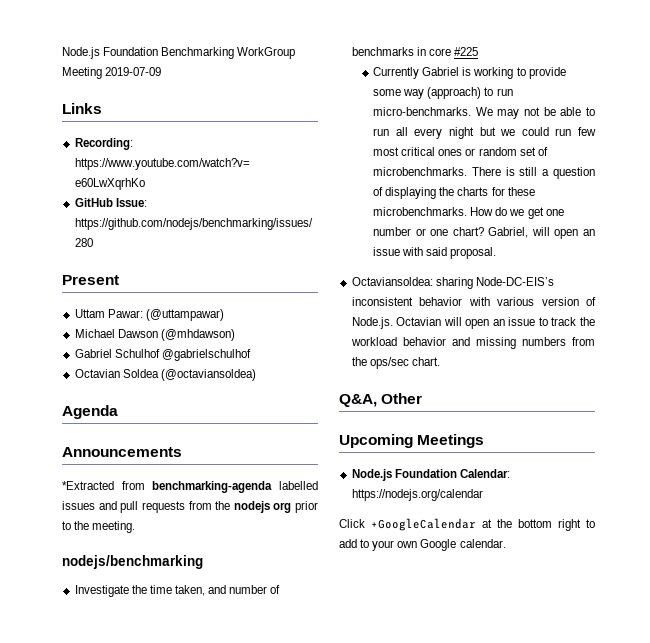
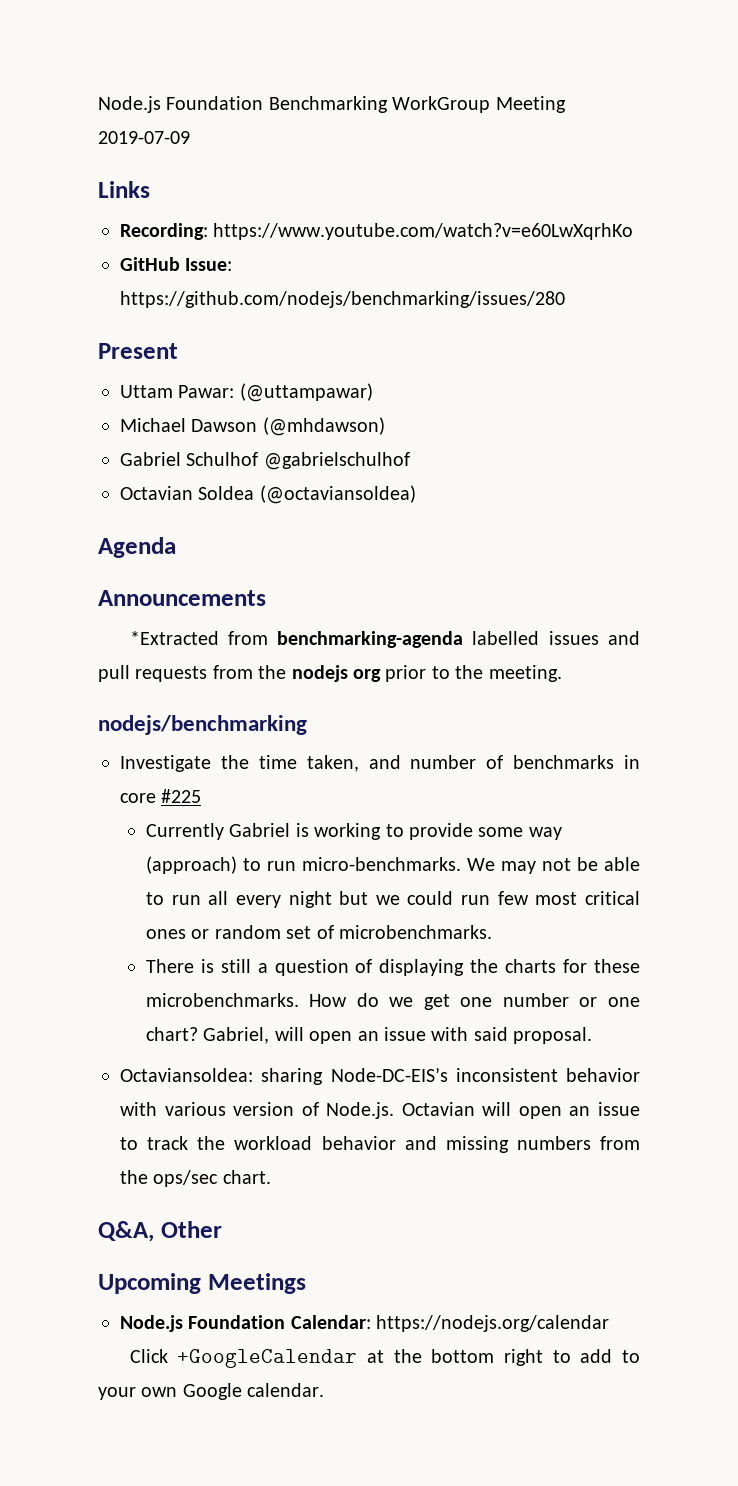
- We may not be able to run all every night but we could run few most critical ones or random set of microbenchmarks. There is still a question of displaying the charts for these microbenchmarks.
+ We may not be able to run all every night but we could run few most critical ones or random set of microbenchmarks.
+ There is still a question of displaying the charts for these microbenchmarks.

